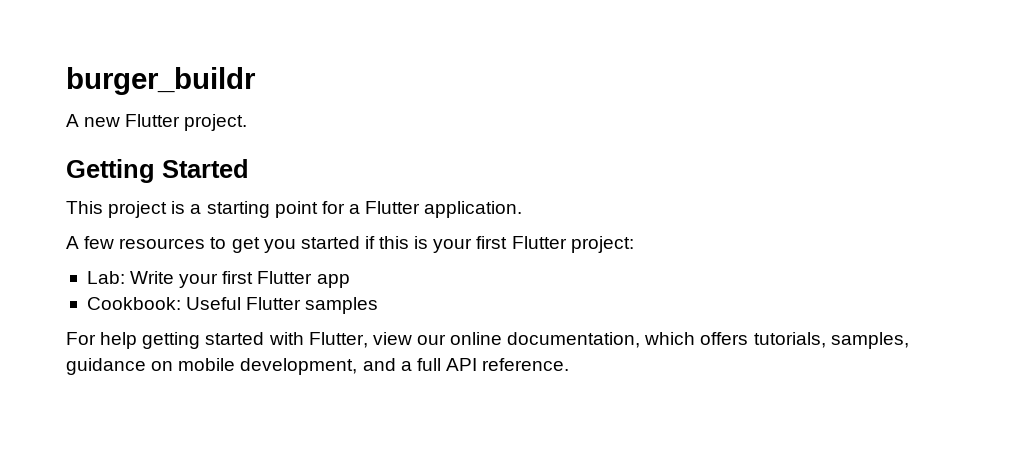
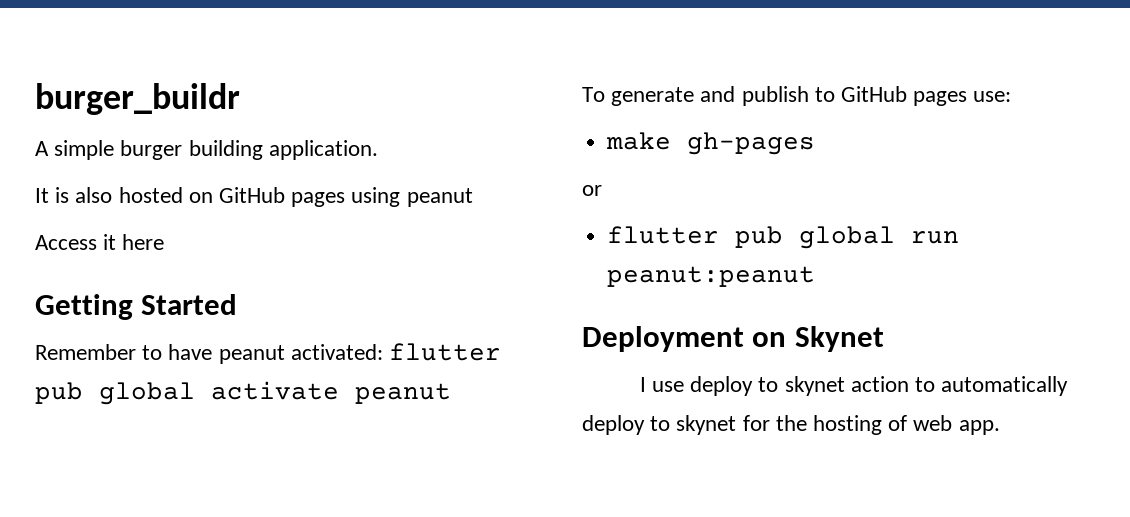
- A new Flutter project.
+ A simple burger building application.
+ It is also hosted on GitHub pages using peanut
+ Access it here
  Getting Started
- This project is a starting point for a Flutter application.
- A few resources to get you started if this is your first Flutter project:
- Lab: Write your first Flutter app
- Cookbook: Useful Flutter samples
- For help getting started with Flutter, view our online documentation, which offers tutorials, samples, guidance on mobile development, and a full API reference.
+ Remember to have peanut activated: flutter pub global activate peanut
+ To generate and publish to GitHub pages use:
+ make gh-pages
+ or
+ flutter pub global run peanut:peanut
+ Deployment on Skynet
+ I use deploy to skynet action to automatically deploy to skynet for the hosting of web app.

